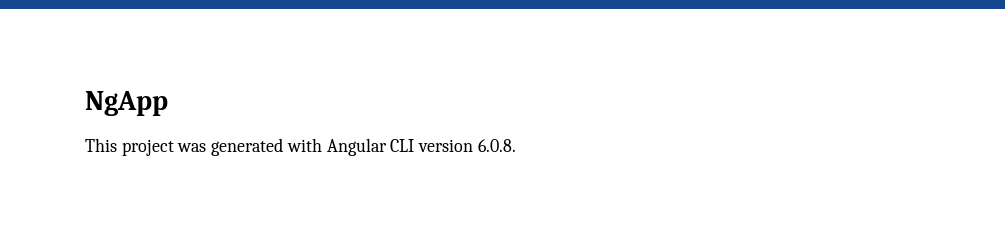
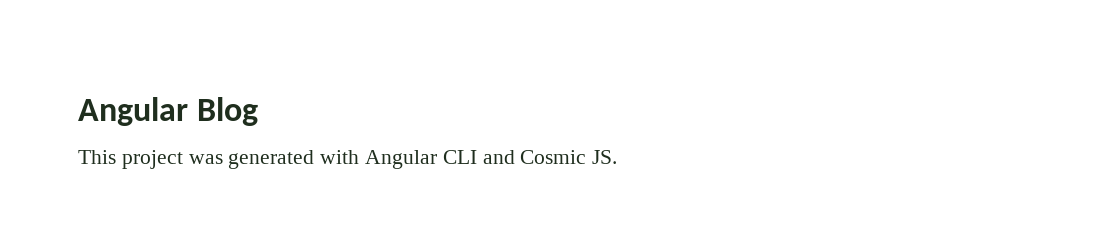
- NgApp
+ Angular Blog
- This project was generated with Angular CLI version 6.0.8.
+ This project was generated with Angular CLI and Cosmic JS.

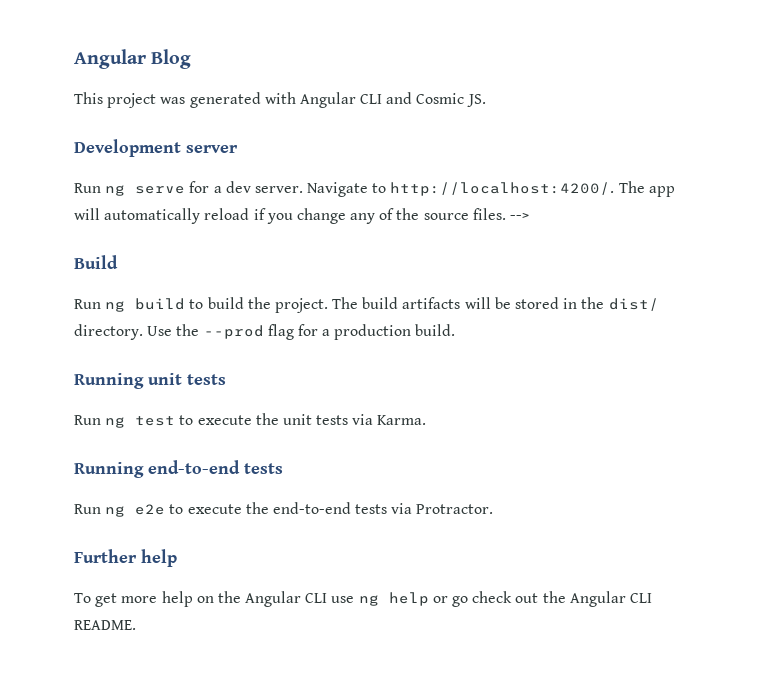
+ Development server
+ Run ng serve for a dev server. Navigate to http://localhost:4200/. The app will automatically reload if you change any of the source files. -->
+ Build
+ Run ng build to build the project. The build artifacts will be stored in the dist/ directory. Use the --prod flag for a production build.
+ Running unit tests
+ Run ng test to execute the unit tests via Karma.
+ Running end-to-end tests
+ Run ng e2e to execute the end-to-end tests via Protractor.
+ Further help
+ To get more help on the Angular CLI use ng help or go check out the Angular CLI README.

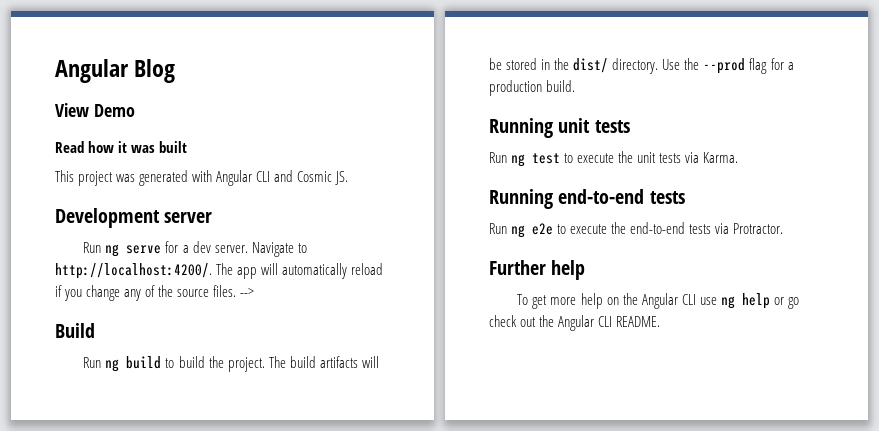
+ View Demo
+ Read how it was built

